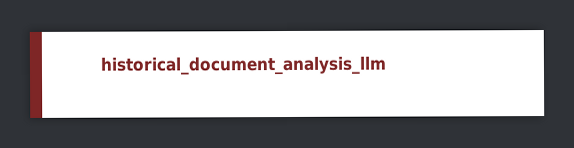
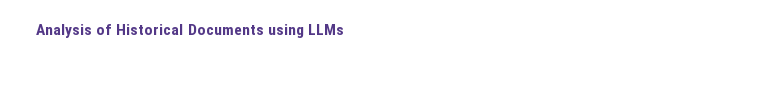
- historical_document_analysis_llm
+ Analysis of Historical Documents using LLMs

